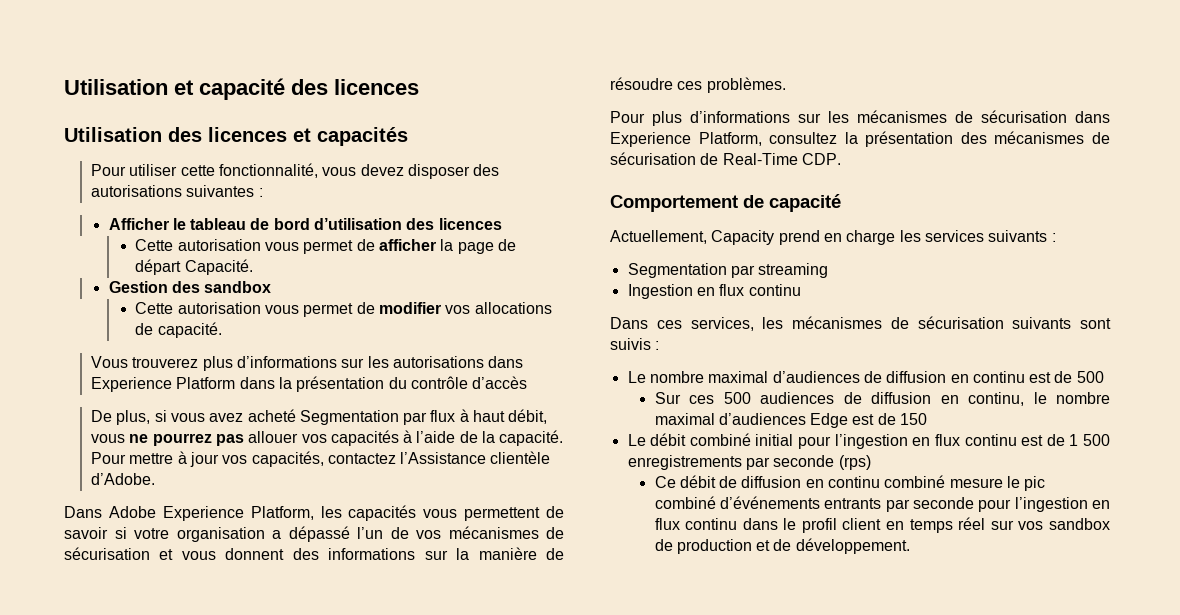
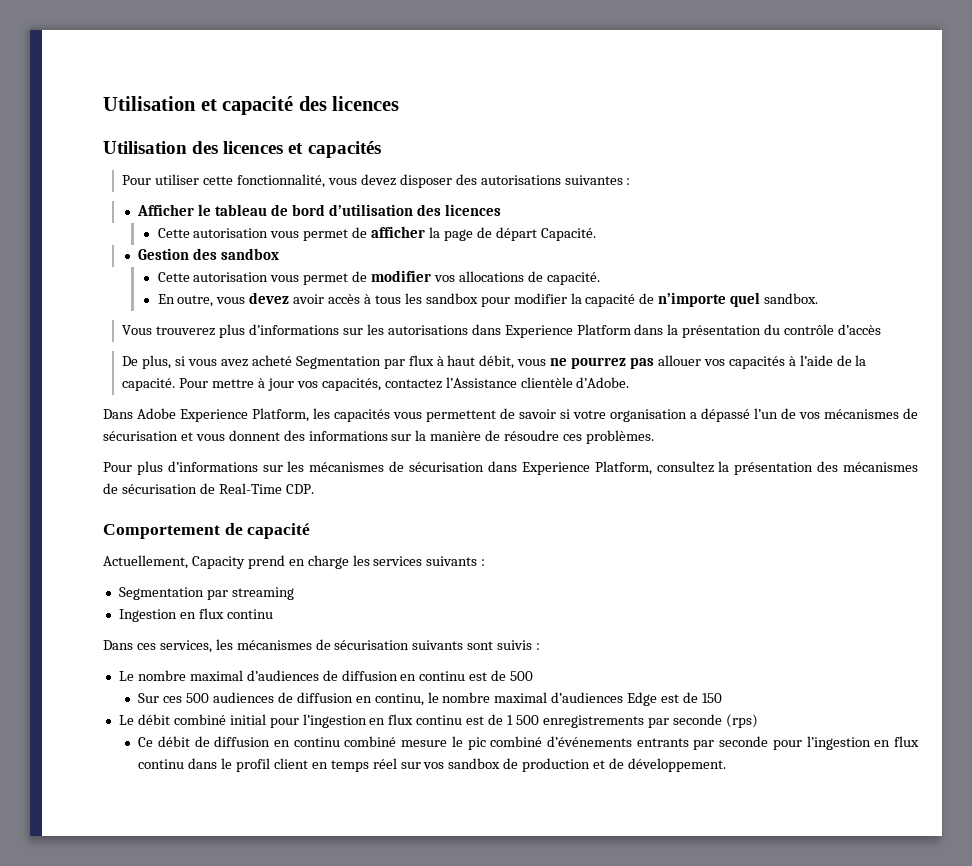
+ En outre, vous devez avoir accès à tous les sandbox pour modifier la capacité de n’importe quel sandbox.

